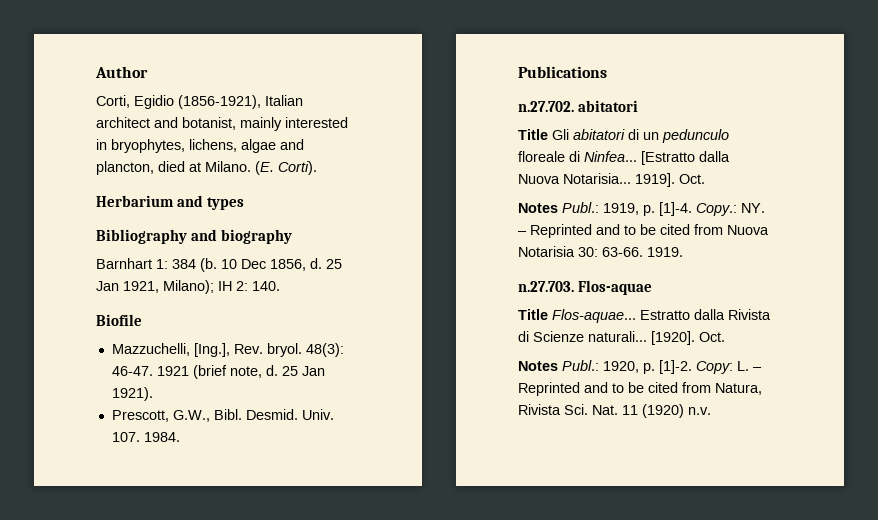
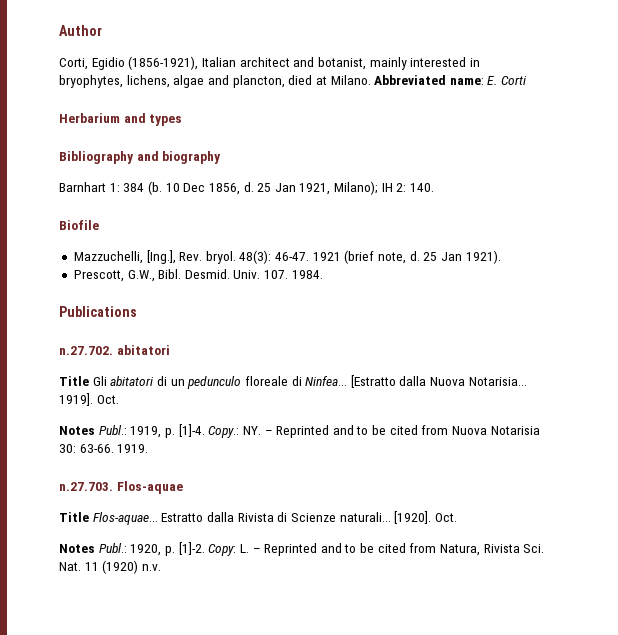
- (E. Corti).
+ Abbreviated name: E. Corti

